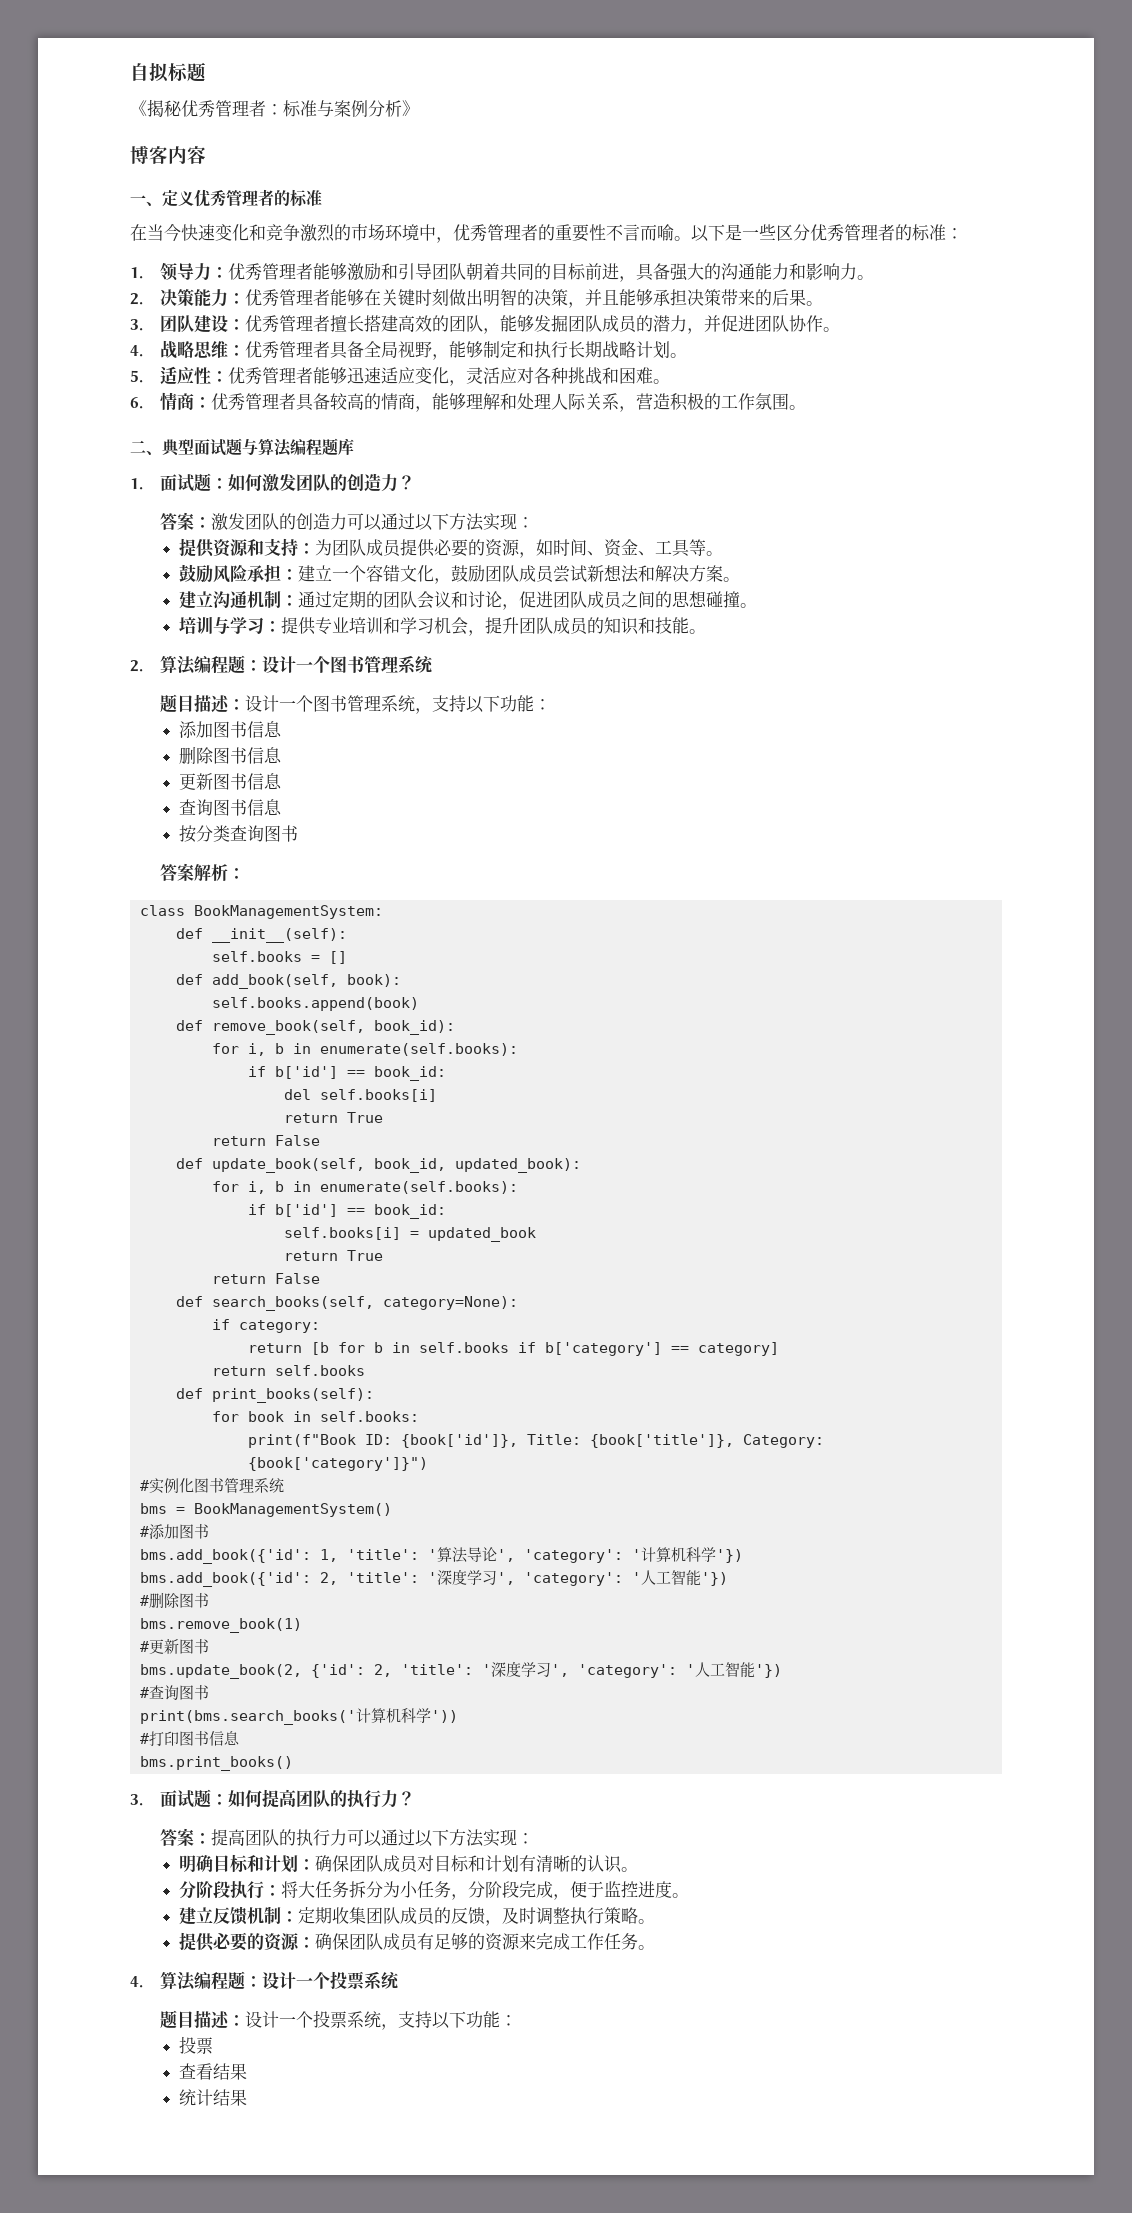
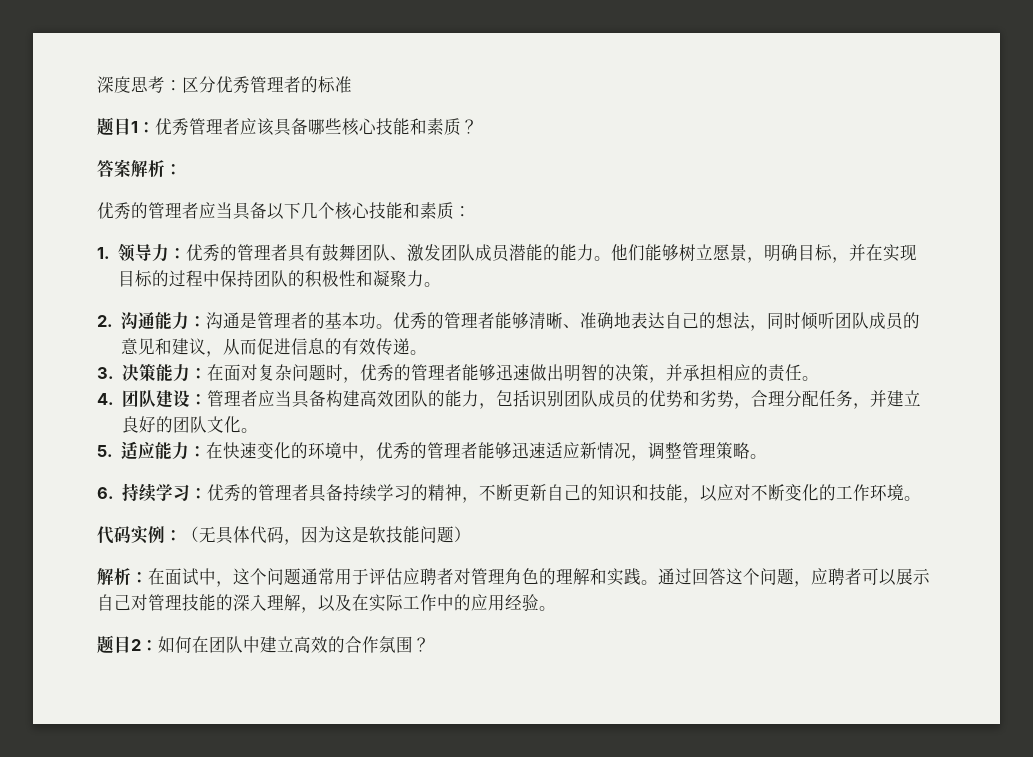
- 自拟标题
- 《揭秘优秀管理者：标准与案例分析》
- 博客内容
- 一、定义优秀管理者的标准
- 在当今快速变化和竞争激烈的市场环境中，优秀管理者的重要性不言而喻。以下是一些区分优秀管理者的标准：
+ 深度思考：区分优秀管理者的标准
+ 题目1：优秀管理者应该具备哪些核心技能和素质？
+ 答案解析：
+ 优秀的管理者应当具备以下几个核心技能和素质：
- 1.领导力：优秀管理者能够激励和引导团队朝着共同的目标前进，具备强大的沟通能力和影响力。
- 2.决策能力：优秀管理者能够在关键时刻做出明智的决策，并且能够承担决策带来的后果。
- 3.团队建设：优秀管理者擅长搭建高效的团队，能够发掘团队成员的潜力，并促进团队协作。
- 4.战略思维：优秀管理者具备全局视野，能够制定和执行长期战略计划。
- 5.适应性：优秀管理者能够迅速适应变化，灵活应对各种挑战和困难。
- 6.情商：优秀管理者具备较高的情商，能够理解和处理人际关系，营造积极的工作氛围。
- 二、典型面试题与算法编程题库
- 1.面试题：如何激发团队的创造力？
- 答案：激发团队的创造力可以通过以下方法实现：
- 提供资源和支持：为团队成员提供必要的资源，如时间、资金、工具等。
- 鼓励风险承担：建立一个容错文化，鼓励团队成员尝试新想法和解决方案。
- 建立沟通机制：通过定期的团队会议和讨论，促进团队成员之间的思想碰撞。
- 培训与学习：提供专业培训和学习机会，提升团队成员的知识和技能。
- 2.算法编程题：设计一个图书管理系统
- 题目描述：设计一个图书管理系统，支持以下功能：
- 添加图书信息
- 删除图书信息
- 更新图书信息
- 查询图书信息
- 按分类查询图书
- 答案解析：
- class BookManagementSystem:
- def __init__(self):
- self.books = []
- def add_book(self, book):
- self.books.append(book)
- def remove_book(self, book_id):
- for i, b in enumerate(self.books):
- if b['id'] == book_id:
- del self.books[i]
- return True
- return False
- def update_book(self, book_id, updated_book):
- for i, b in enumerate(self.books):
- if b['id'] == book_id:
- self.books[i] = updated_book
- return True
- return False
- def search_books(self, category=None):
- if category:
- return [b for b in self.books if b['category'] == category]
- return self.books
- def print_books(self):
- for book in self.books:
- print(f"Book ID: {book['id']}, Title: {book['title']}, Category: {book['category']}")
- #实例化图书管理系统
- bms = BookManagementSystem()
- #添加图书
- bms.add_book({'id': 1, 'title': '算法导论', 'category': '计算机科学'})
- bms.add_book({'id': 2, 'title': '深度学习', 'category': '人工智能'})
- #删除图书
- bms.remove_book(1)
- #更新图书
- bms.update_book(2, {'id': 2, 'title': '深度学习', 'category': '人工智能'})
- #查询图书
- print(bms.search_books('计算机科学'))
- #打印图书信息
- bms.print_books()
- 3.面试题：如何提高团队的执行力？
- 答案：提高团队的执行力可以通过以下方法实现：
- 明确目标和计划：确保团队成员对目标和计划有清晰的认识。
- 分阶段执行：将大任务拆分为小任务，分阶段完成，便于监控进度。
- 建立反馈机制：定期收集团队成员的反馈，及时调整执行策略。
- 提供必要的资源：确保团队成员有足够的资源来完成工作任务。
- 4.算法编程题：设计一个投票系统
- 题目描述：设计一个投票系统，支持以下功能：
- 投票
- 查看结果
- 统计结果
+ 1.领导力：优秀的管理者具有鼓舞团队、激发团队成员潜能的能力。他们能够树立愿景，明确目标，并在实现目标的过程中保持团队的积极性和凝聚力。
+ 2.沟通能力：沟通是管理者的基本功。优秀的管理者能够清晰、准确地表达自己的想法，同时倾听团队成员的意见和建议，从而促进信息的有效传递。
+ 3.决策能力：在面对复杂问题时，优秀的管理者能够迅速做出明智的决策，并承担相应的责任。
+ 4.团队建设：管理者应当具备构建高效团队的能力，包括识别团队成员的优势和劣势，合理分配任务，并建立良好的团队文化。
+ 5.适应能力：在快速变化的环境中，优秀的管理者能够迅速适应新情况，调整管理策略。
+ 6.持续学习：优秀的管理者具备持续学习的精神，不断更新自己的知识和技能，以应对不断变化的工作环境。
+ 代码实例：（无具体代码，因为这是软技能问题）
+ 解析：在面试中，这个问题通常用于评估应聘者对管理角色的理解和实践。通过回答这个问题，应聘者可以展示自己对管理技能的深入理解，以及在实际工作中的应用经验。
+ 题目2：如何在团队中建立高效的合作氛围？

